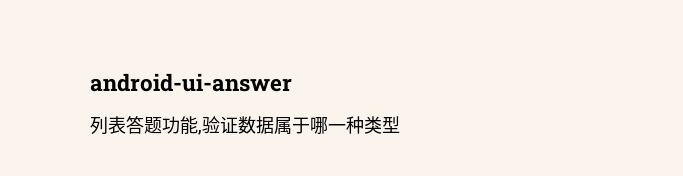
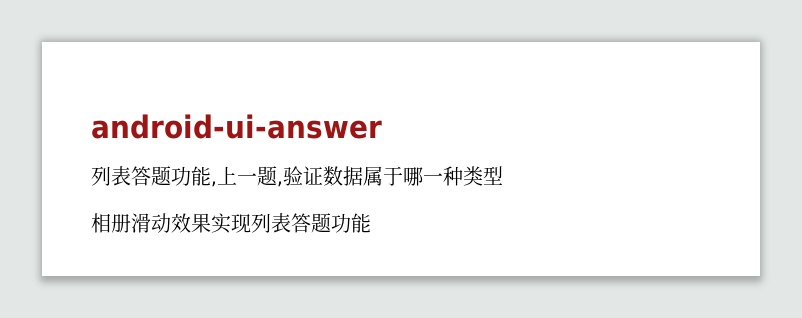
- 列表答题功能,验证数据属于哪一种类型
+ 列表答题功能,上一题,验证数据属于哪一种类型
+ 相册滑动效果实现列表答题功能

